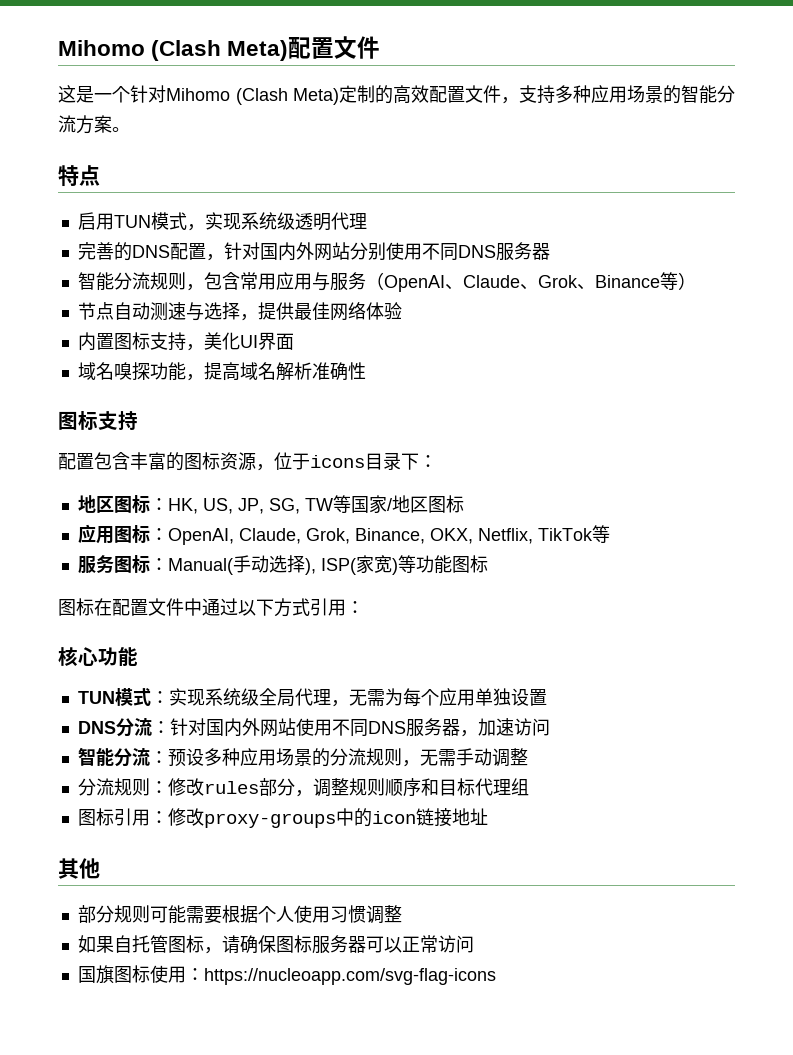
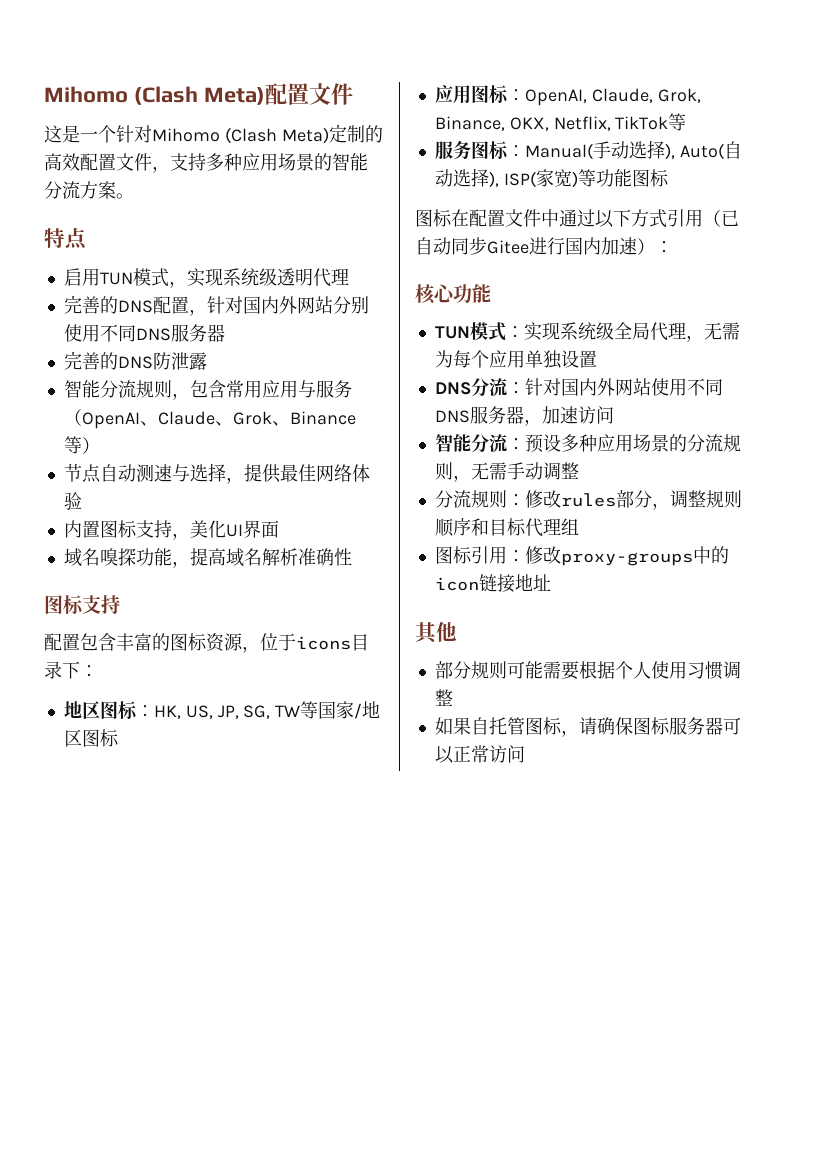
+ 完善的DNS防泄露
- 服务图标：Manual(手动选择), ISP(家宽)等功能图标
+ 服务图标：Manual(手动选择), Auto(自动选择), ISP(家宽)等功能图标
- 图标在配置文件中通过以下方式引用：
+ 图标在配置文件中通过以下方式引用（已自动同步Gitee进行国内加速）：
- 国旗图标使用：https://nucleoapp.com/svg-flag-icons

